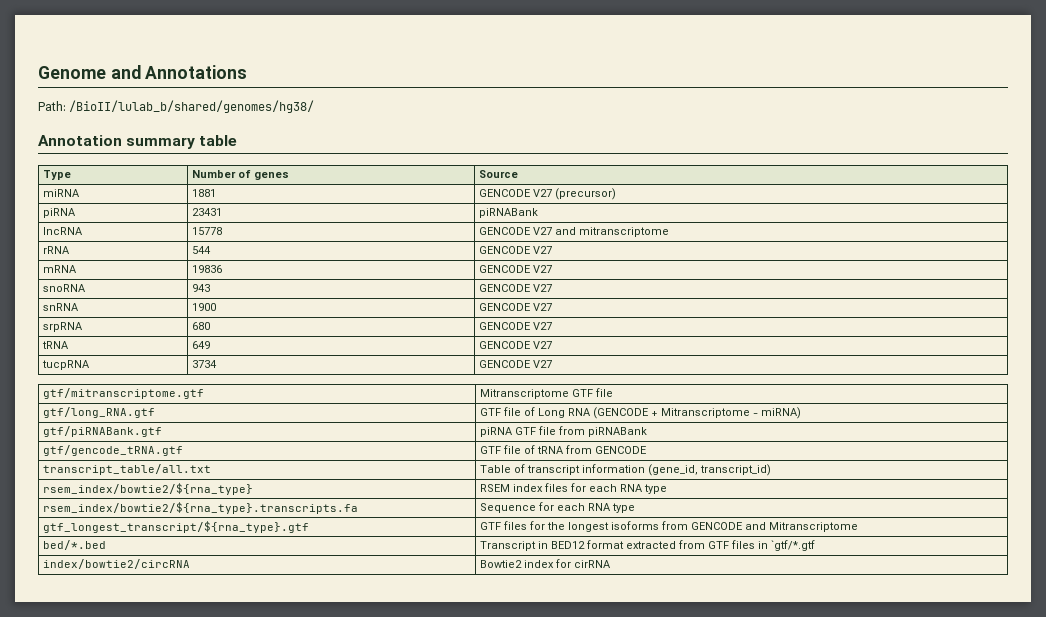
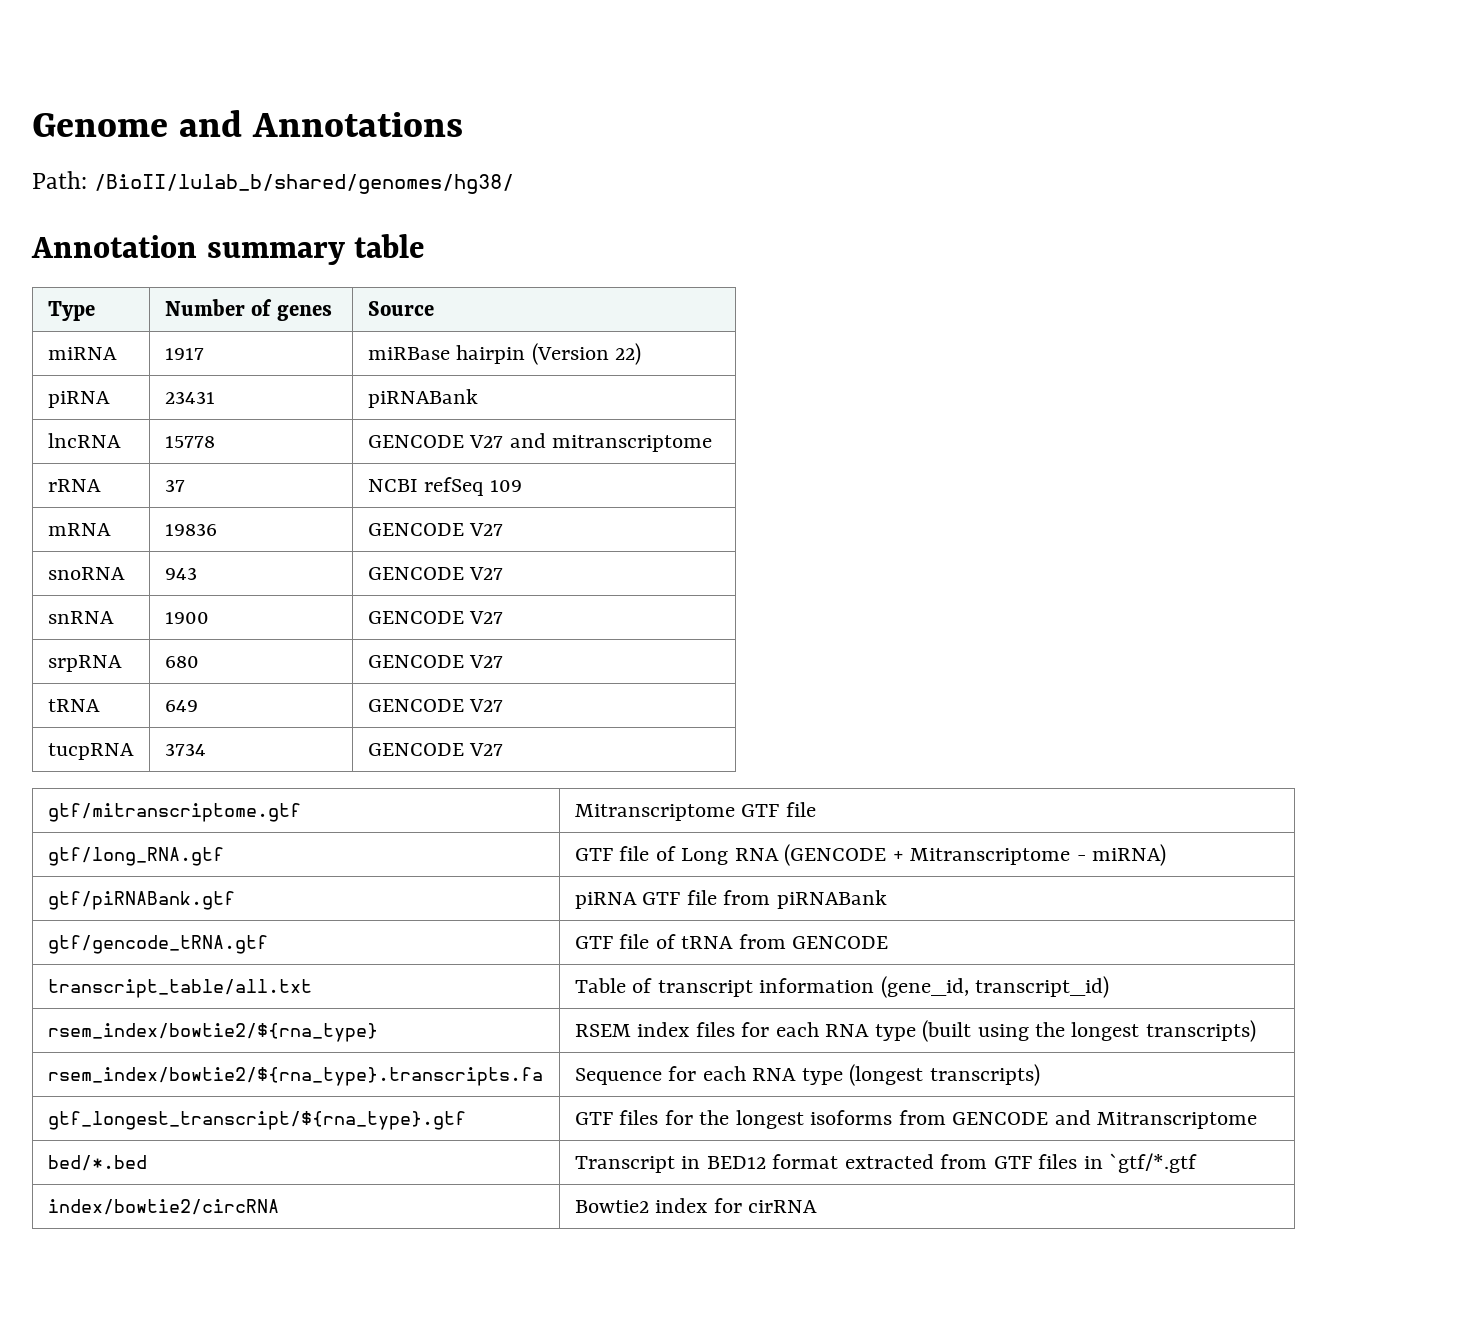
- miRNA | 1881 | GENCODE V27 (precursor)
+ miRNA | 1917 | miRBase hairpin (Version 22)
- rRNA | 544 | GENCODE V27
+ rRNA | 37 | NCBI refSeq 109
- rsem_index/bowtie2/${rna_type} | RSEM index files for each RNA type
+ rsem_index/bowtie2/${rna_type} | RSEM index files for each RNA type (built using the longest transcripts)
- rsem_index/bowtie2/${rna_type}.transcripts.fa | Sequence for each RNA type
+ rsem_index/bowtie2/${rna_type}.transcripts.fa | Sequence for each RNA type (longest transcripts)

